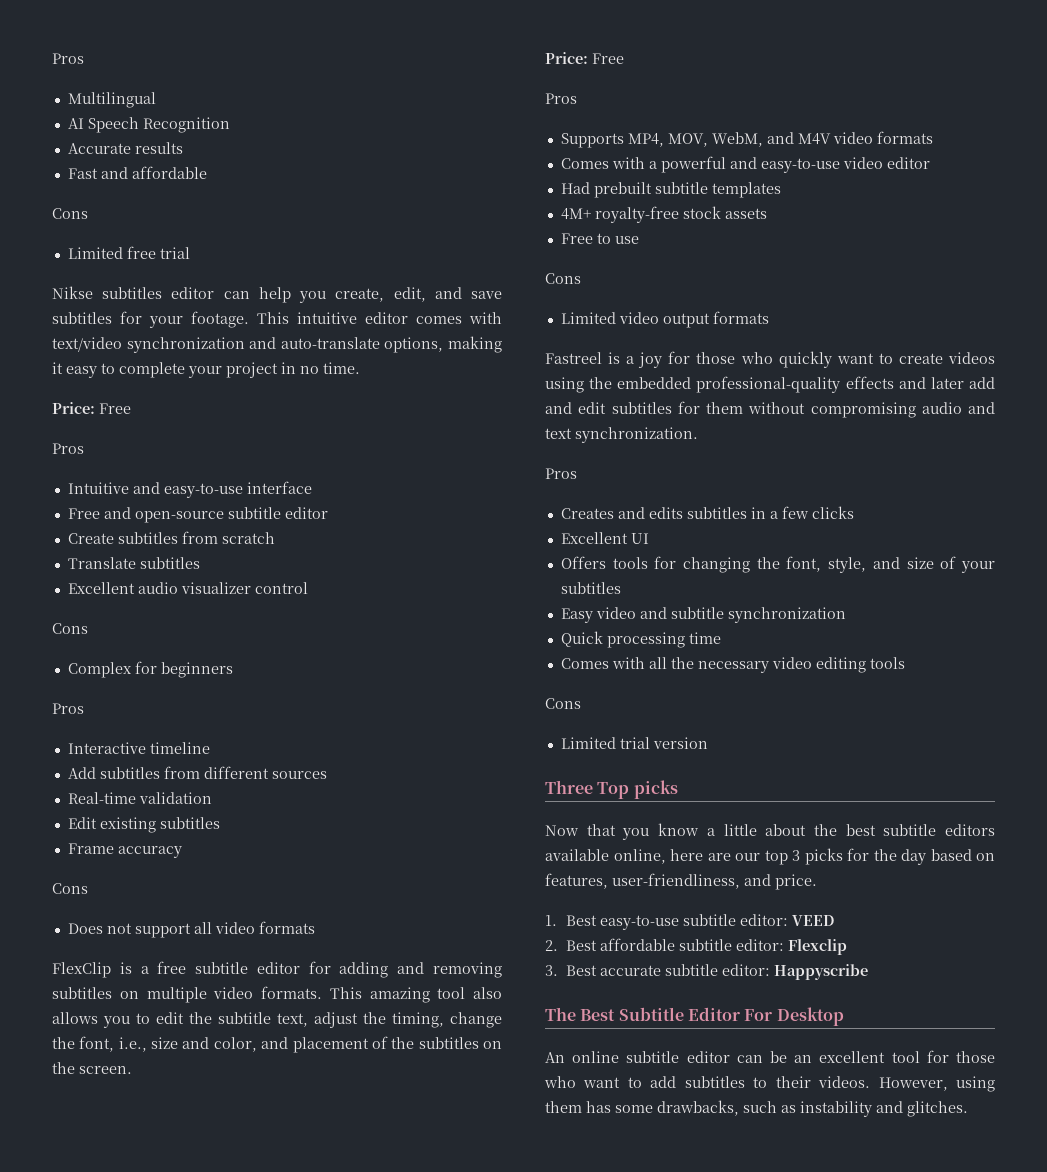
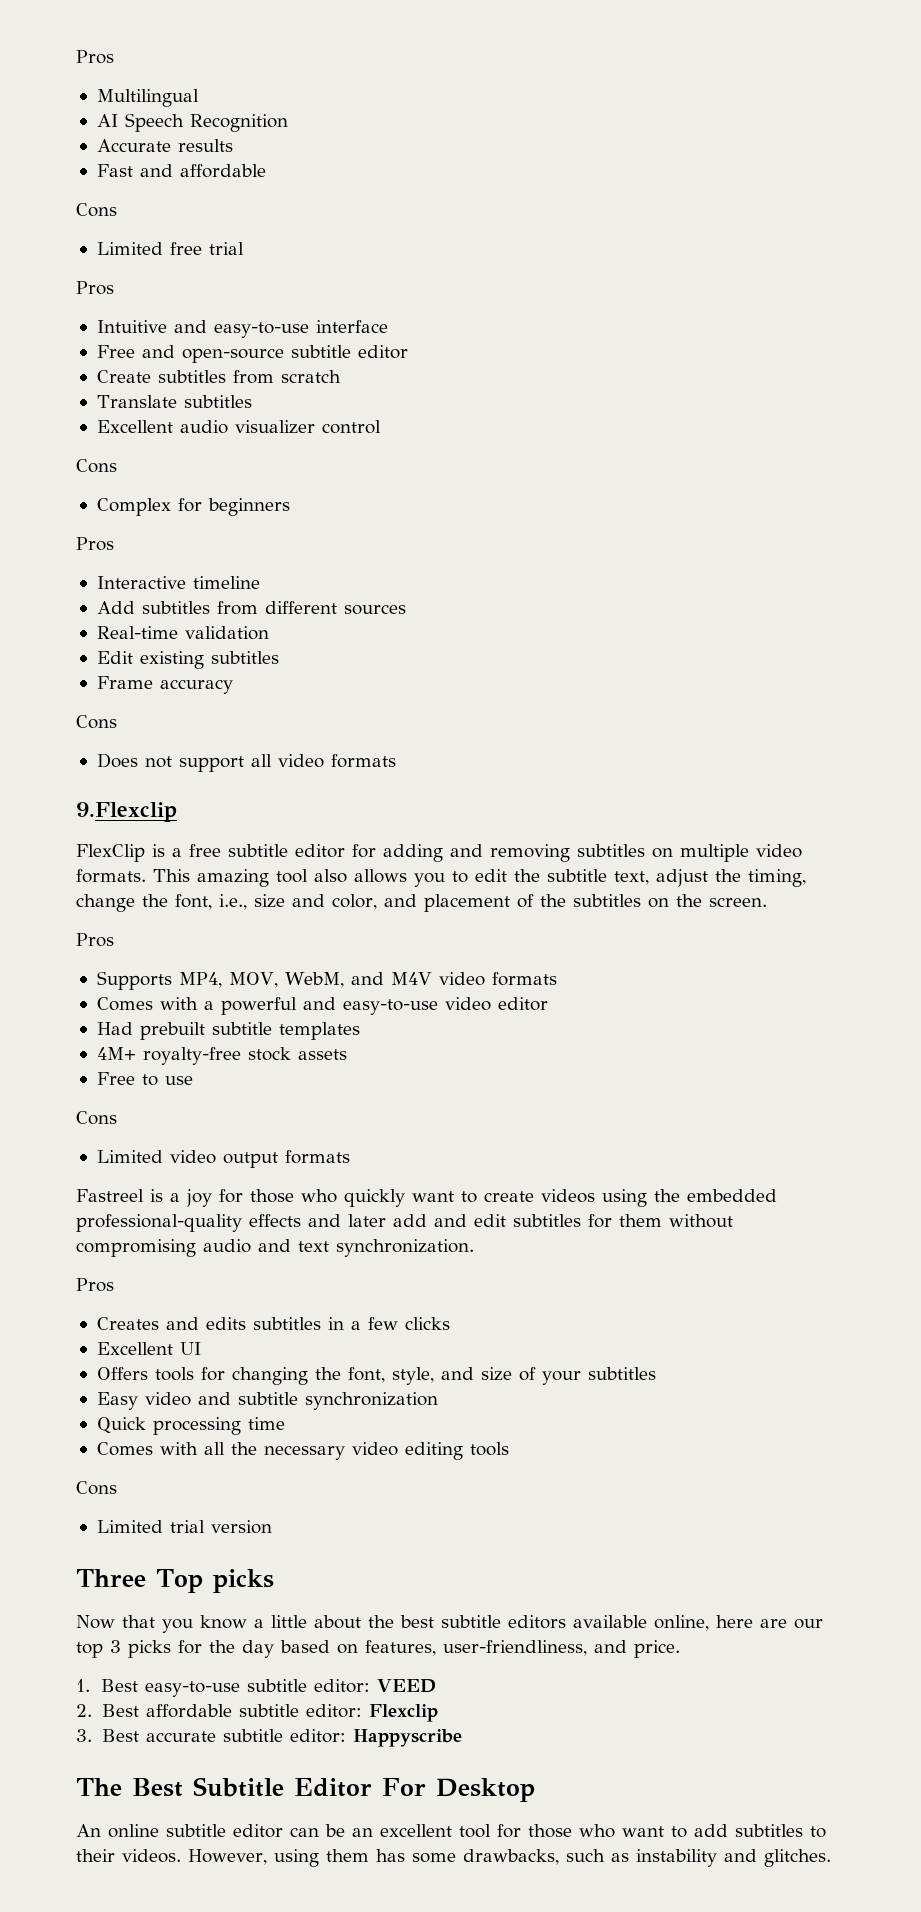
- Nikse subtitles editor can help you create, edit, and save subtitles for your footage. This intuitive editor comes with text/video synchronization and auto-translate options, making it easy to complete your project in no time.
- Price: Free
+ 9.Flexclip
  This amazing tool also allows you to edit the subtitle text, adjust the timing, change the font, i.e., size and color, and placement of the subtitles on the screen.
- Price: Free

